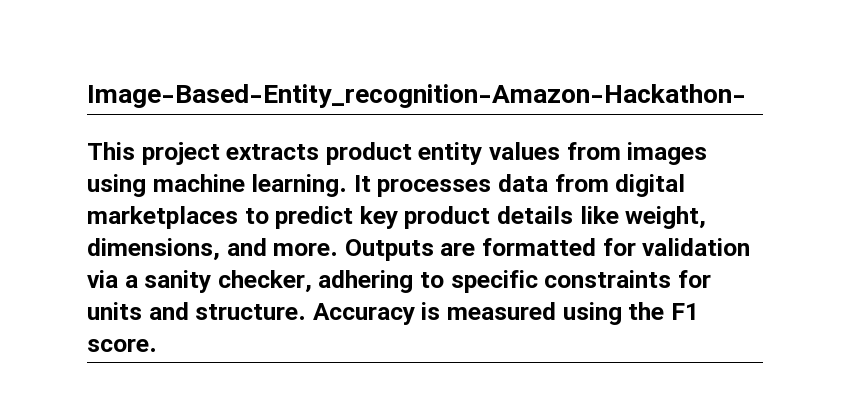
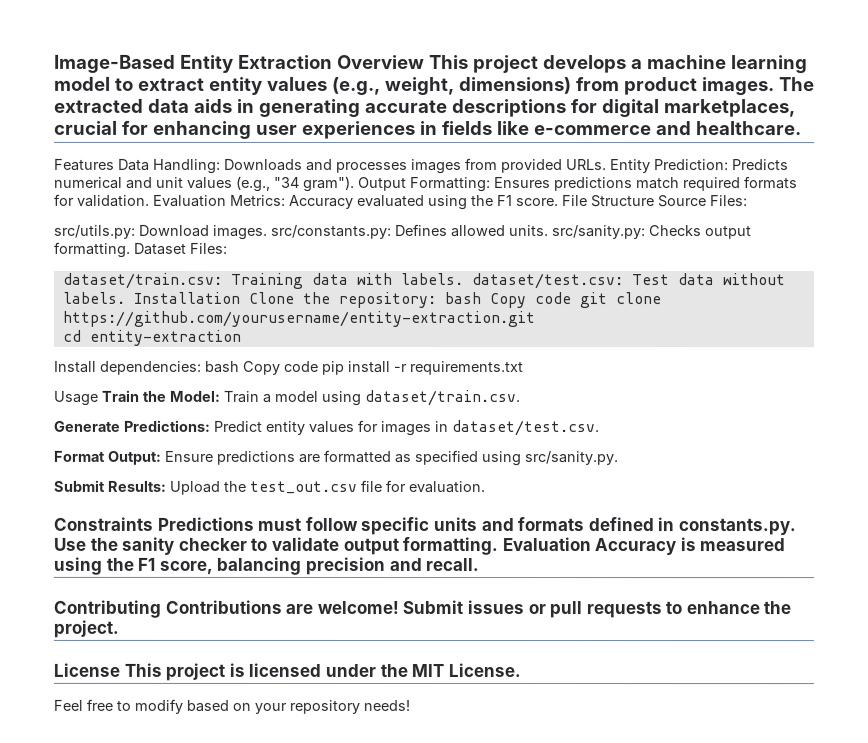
- Image-Based-Entity_recognition-Amazon-Hackathon-
- This project extracts product entity values from images using machine learning. It processes data from digital marketplaces to predict key product details like weight, dimensions, and more. Outputs are formatted for validation via a sanity checker, adhering to specific constraints for units and structure. Accuracy is measured using the F1 score.
+ Image-Based Entity Extraction Overview This project develops a machine learning model to extract entity values (e.g., weight, dimensions) from product images. The extracted data aids in generating accurate descriptions for digital marketplaces, crucial for enhancing user experiences in fields like e-commerce and healthcare.
+ Features Data Handling: Downloads and processes images from provided URLs. Entity Prediction: Predicts numerical and unit values (e.g., "34 gram"). Output Formatting: Ensures predictions match required formats for validation. Evaluation Metrics: Accuracy evaluated using the F1 score. File Structure Source Files:
+ src/utils.py: Download images. src/constants.py: Defines allowed units. src/sanity.py: Checks output formatting. Dataset Files:
+ dataset/train.csv: Training data with labels. dataset/test.csv: Test data without labels. Installation Clone the repository: bash Copy code git clone https://github.com/yourusername/entity-extraction.git
+ cd entity-extraction
+ Install dependencies: bash Copy code pip install -r requirements.txt
+ Usage Train the Model: Train a model using dataset/train.csv.
+ Generate Predictions: Predict entity values for images in dataset/test.csv.
+ Format Output: Ensure predictions are formatted as specified using src/sanity.py.
+ Submit Results: Upload the test_out.csv file for evaluation.
+ Constraints Predictions must follow specific units and formats defined in constants.py. Use the sanity checker to validate output formatting. Evaluation Accuracy is measured using the F1 score, balancing precision and recall.
+ Contributing Contributions are welcome! Submit issues or pull requests to enhance the project.
+ License This project is licensed under the MIT License.
+ Feel free to modify based on your repository needs!

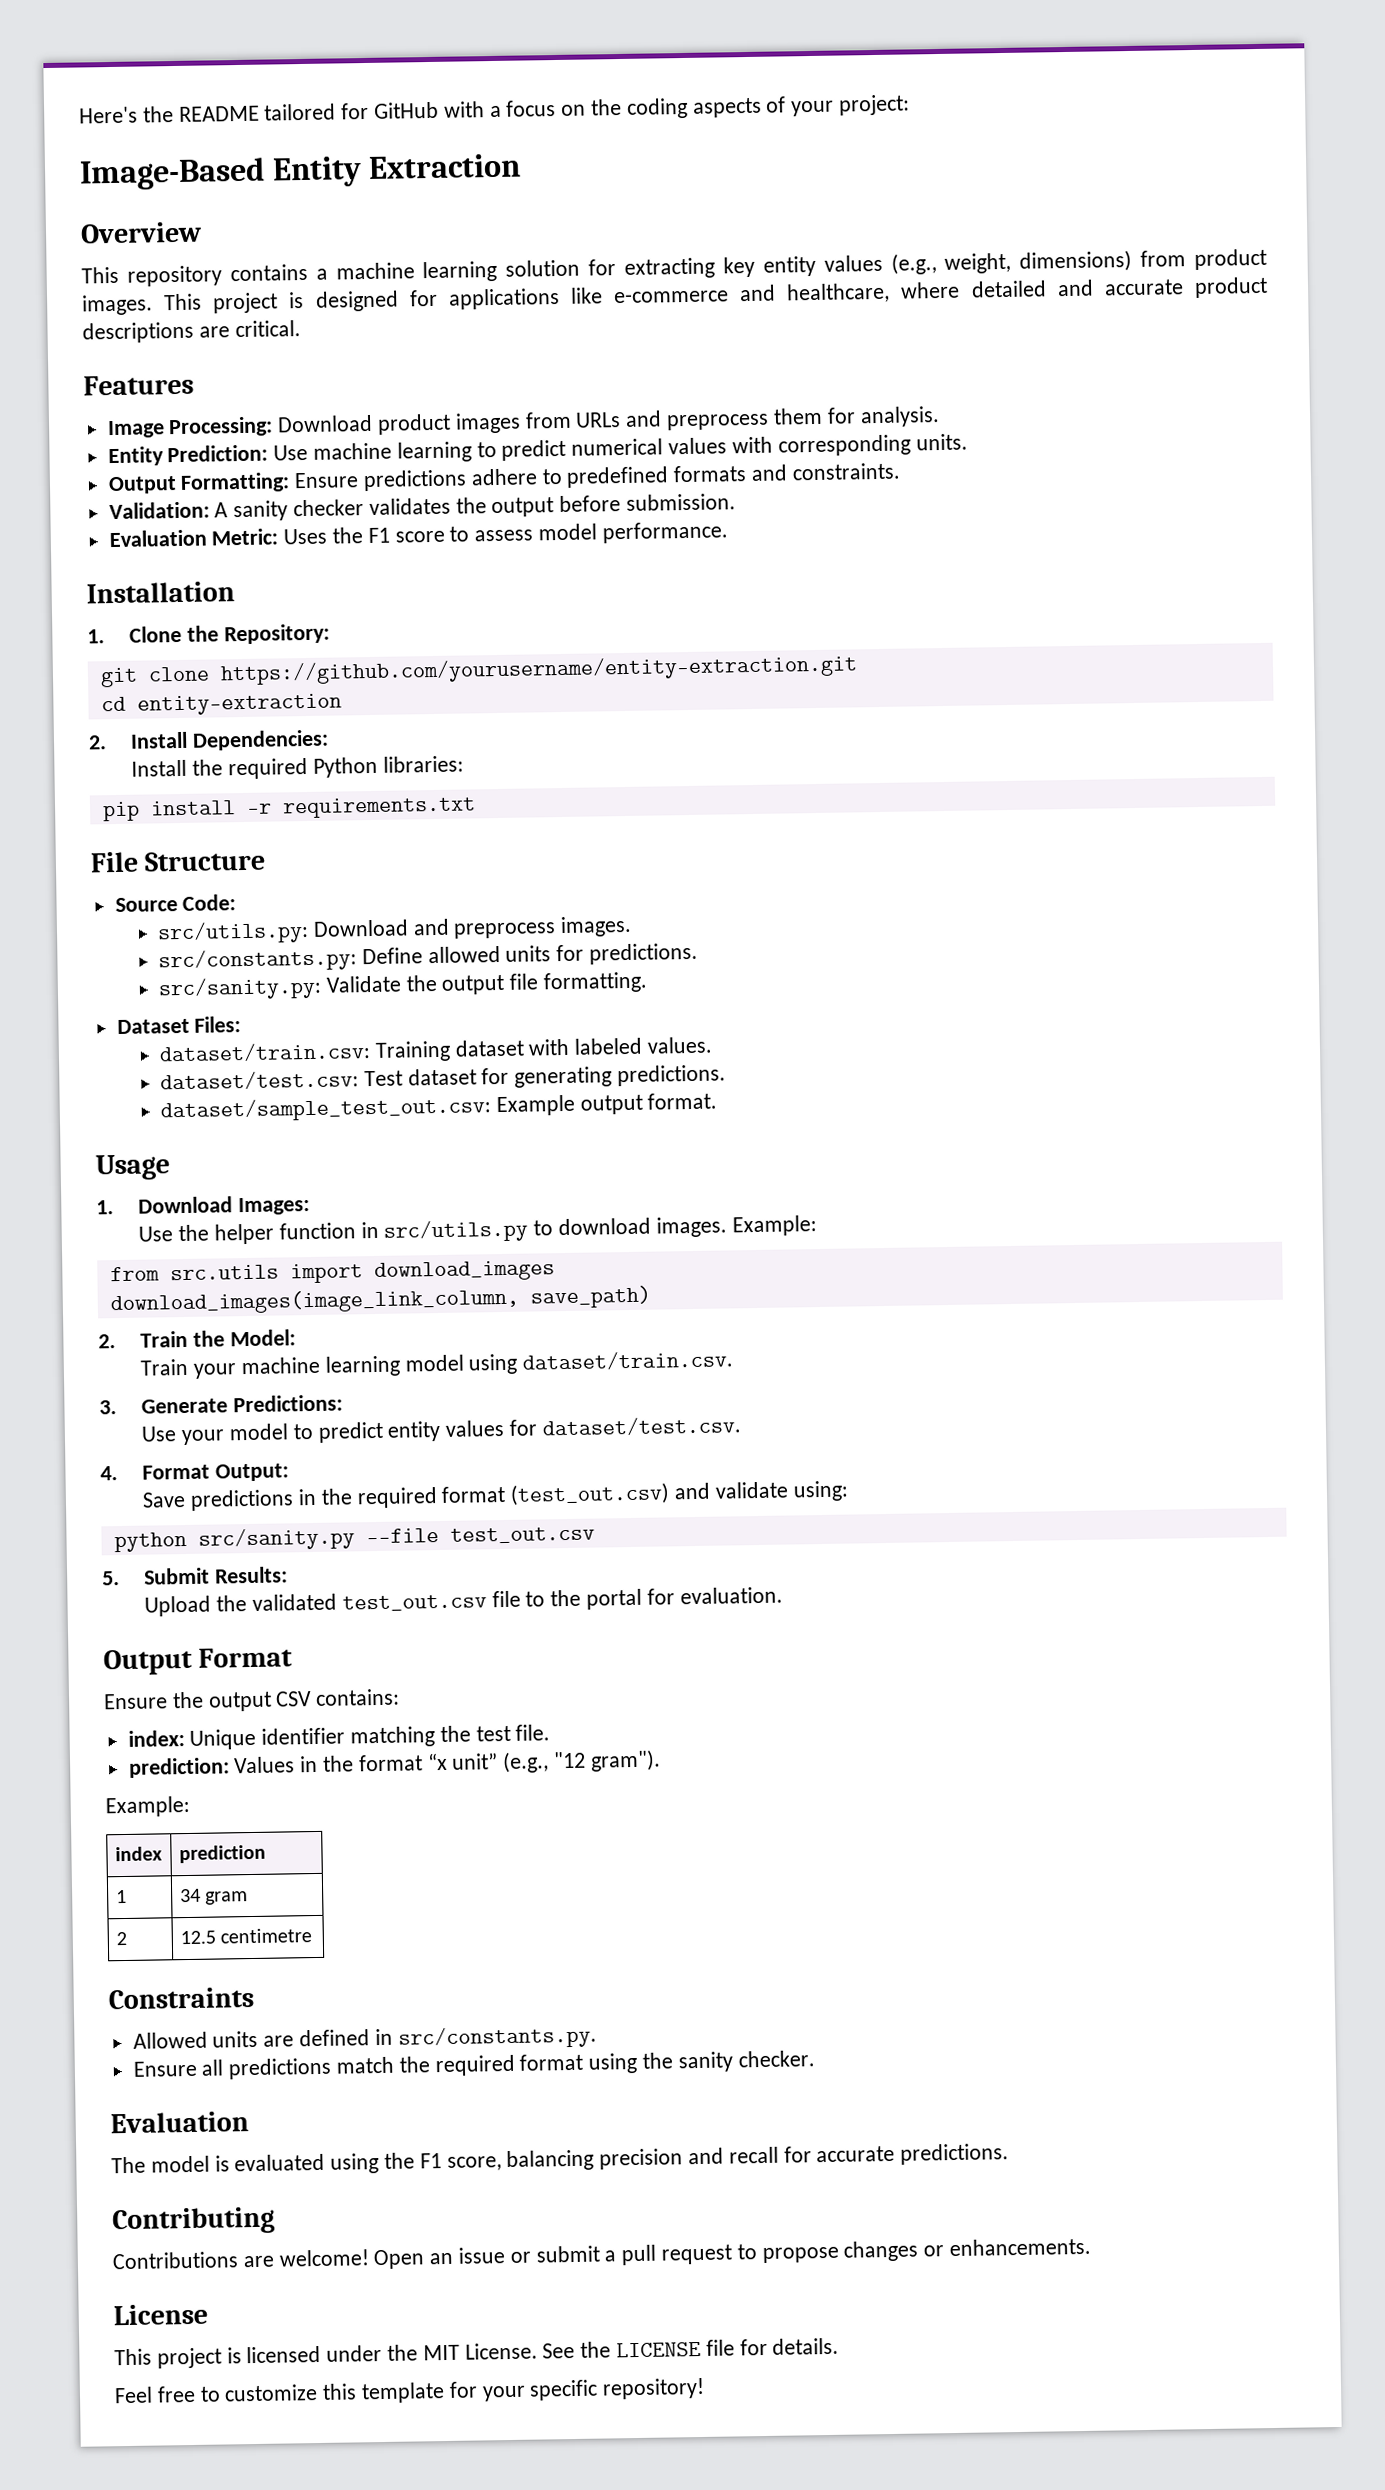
+ Here's the README tailored for GitHub with a focus on the coding aspects of your project:
- Image-Based Entity Extraction Overview This project develops a machine learning model to extract entity values (e.g., weight, dimensions) from product images.
+ Image-Based Entity Extraction
+ Overview
+ This repository contains a machine learning solution for extracting key entity values (e.g., weight, dimensions) from product images.
- The extracted data aids in generating accurate descriptions for digital marketplaces, crucial for enhancing user experiences in fields like e-commerce and healthcare.
- Features Data Handling: Downloads and processes images from provided URLs. Entity Prediction: Predicts numerical and unit values (e.g., "34 gram"). Output Formatting: Ensures predictions match required formats for validation. Evaluation Metrics: Accuracy evaluated using the F1 score. File Structure Source Files:
- src/utils.py: Download images. src/constants.py: Defines allowed units. src/sanity.py: Checks output formatting. Dataset Files:
- dataset/train.csv: Training data with labels. dataset/test.csv: Test data without labels. Installation Clone the repository: bash Copy code git clone https://github.com/yourusername/entity-extraction.git
+ This project is designed for applications like e-commerce and healthcare, where detailed and accurate product descriptions are critical.
+ Features
+ Image Processing: Download product images from URLs and preprocess them for analysis.
+ Entity Prediction: Use machine learning to predict numerical values with corresponding units.
+ Output Formatting: Ensure predictions adhere to predefined formats and constraints.
+ Validation: A sanity checker validates the output before submission.
+ Evaluation Metric: Uses the F1 score to assess model performance.
+ Installation
+ 1. Clone the Repository:
+ git clone https://github.com/yourusername/entity-extraction.git
- Install dependencies: bash Copy code pip install -r requirements.txt
- Usage Train the Model: Train a model using dataset/train.csv.
+ 2. Install Dependencies:
+ Install the required Python libraries:
+ pip install -r requirements.txt
+ File Structure
+ Source Code:
+ src/utils.py: Download and preprocess images.
+ src/constants.py: Define allowed units for predictions.
+ src/sanity.py: Validate the output file formatting.
+ Dataset Files:
+ dataset/train.csv: Training dataset with labeled values.
+ dataset/test.csv: Test dataset for generating predictions.
+ dataset/sample_test_out.csv: Example output format.
+ Usage
+ 1. Download Images:
+ Use the helper function in src/utils.py to download images. Example:
+ from src.utils import download_images
+ download_images(image_link_column, save_path)
+ 2. Train the Model:
+ Train your machine learning model using dataset/train.csv.
- Generate Predictions: Predict entity values for images in dataset/test.csv.
+ 3. Generate Predictions:
+ Use your model to predict entity values for dataset/test.csv.
- Format Output: Ensure predictions are formatted as specified using src/sanity.py.
- Submit Results: Upload the test_out.csv file for evaluation.
+ 4. Format Output:
+ Save predictions in the required format (test_out.csv) and validate using:
+ python src/sanity.py --file test_out.csv
+ 5. Submit Results:
+ Upload the validated test_out.csv file to the portal for evaluation.
- Constraints Predictions must follow specific units and formats defined in constants.py. Use the sanity checker to validate output formatting. Evaluation Accuracy is measured using the F1 score, balancing precision and recall.
+ Output Format
+ Ensure the output CSV contains:
+ index: Unique identifier matching the test file.
+ prediction: Values in the format “x unit” (e.g., "12 gram").
+ Example:
+ index | prediction
+ 1 | 34 gram
+ 2 | 12.5 centimetre
+ Constraints
+ Allowed units are defined in src/constants.py.
+ Ensure all predictions match the required format using the sanity checker.
+ Evaluation
+ The model is evaluated using the F1 score, balancing precision and recall for accurate predictions.
- Contributing Contributions are welcome!
+ Contributing
+ Contributions are welcome!
- Submit issues or pull requests to enhance the project.
+ Open an issue or submit a pull request to propose changes or enhancements.
- License This project is licensed under the MIT License.
- Feel free to modify based on your repository needs!
+ License
+ This project is licensed under the MIT License. See the LICENSE file for details.
+ Feel free to customize this template for your specific repository!

